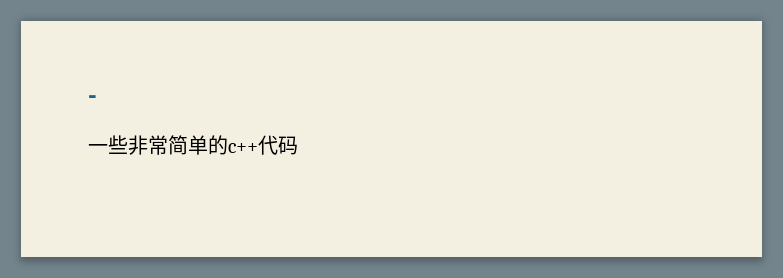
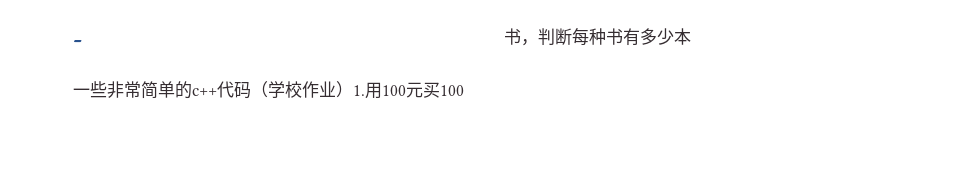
- 一些非常简单的c++代码
+ 一些非常简单的c++代码（学校作业）1.用100元买100书，判断每种书有多少本

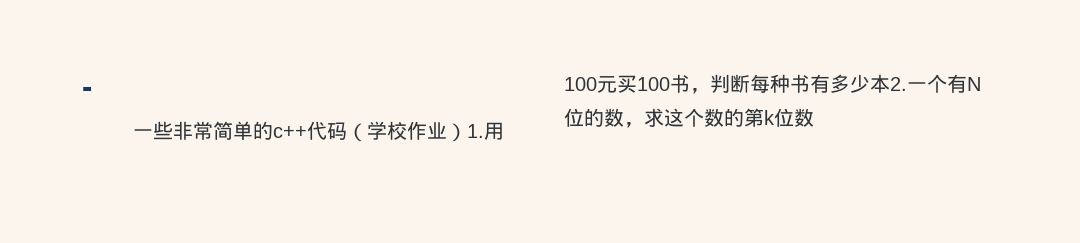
- 一些非常简单的c++代码（学校作业）1.用100元买100书，判断每种书有多少本
+ 一些非常简单的c++代码（学校作业）1.用100元买100书，判断每种书有多少本2.一个有N位的数，求这个数的第k位数

